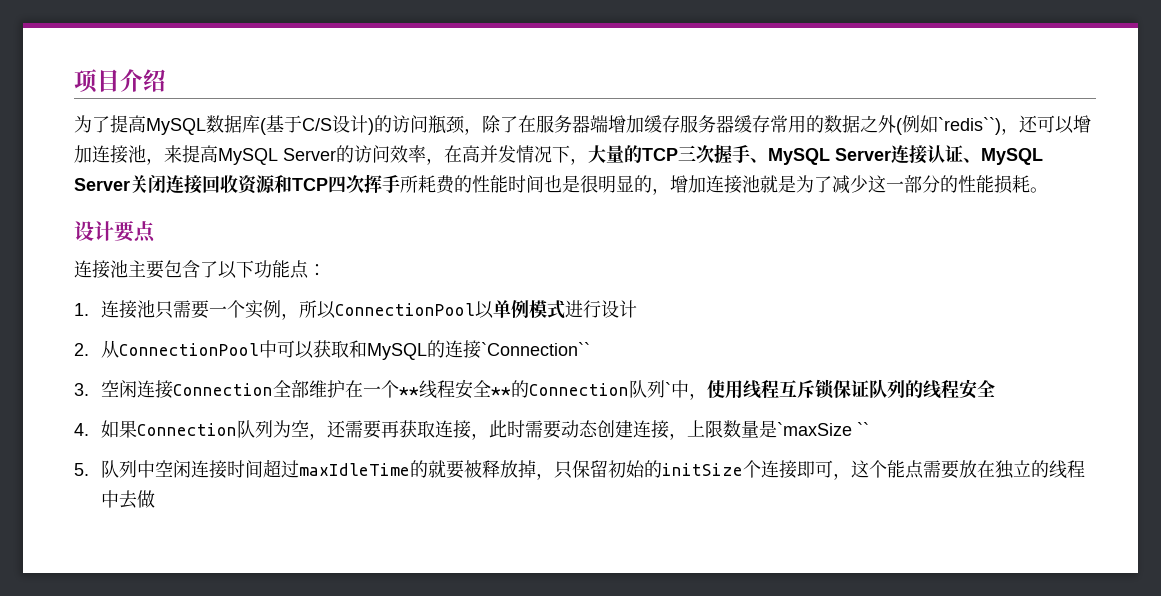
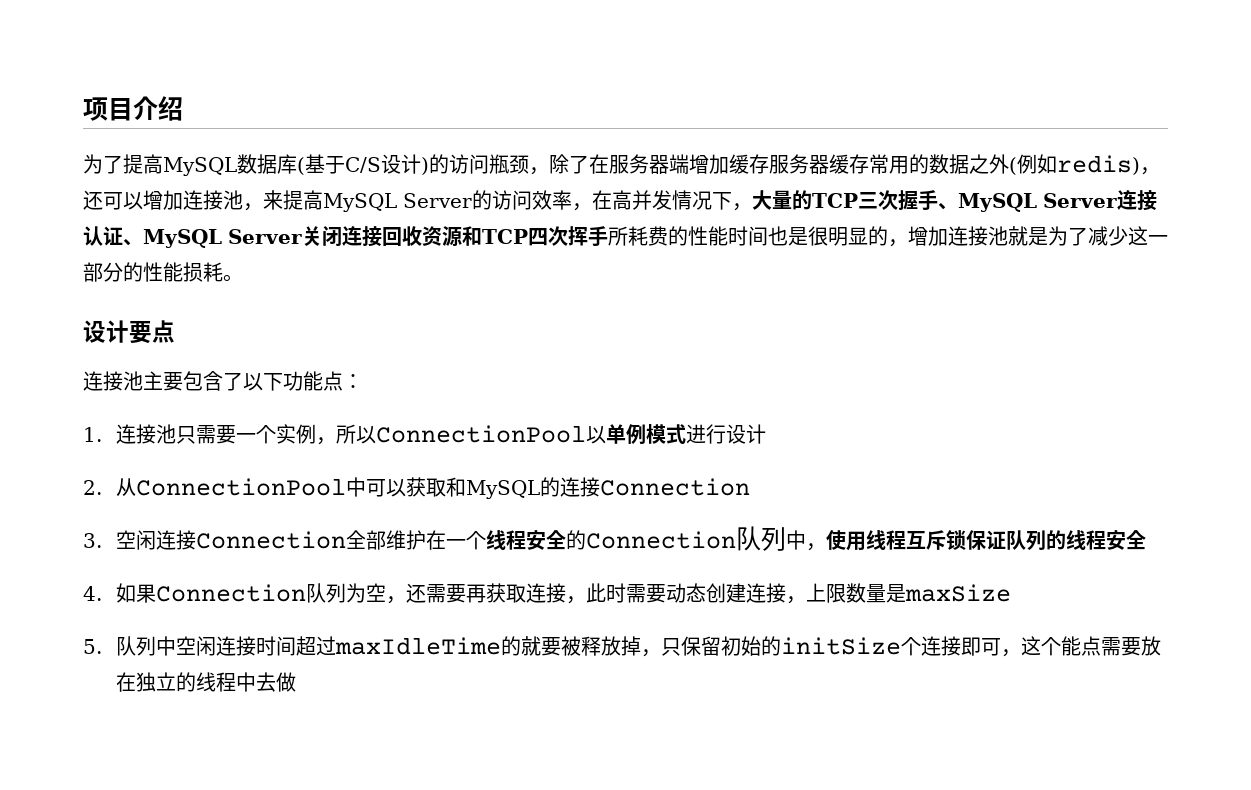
- 为了提高MySQL数据库(基于C/S设计)的访问瓶颈，除了在服务器端增加缓存服务器缓存常用的数据之外(例如`redis``)，还可以增加连接池，来提高MySQL Server的访问效率，在高并发情况下，大量的TCP三次握手、MySQL Server连接认证、MySQL Server关闭连接回收资源和TCP四次挥手所耗费的性能时间也是很明显的，增加连接池就是为了减少这一部分的性能损耗。
+ 为了提高MySQL数据库(基于C/S设计)的访问瓶颈，除了在服务器端增加缓存服务器缓存常用的数据之外(例如redis)，还可以增加连接池，来提高MySQL Server的访问效率，在高并发情况下，大量的TCP三次握手、MySQL Server连接认证、MySQL Server关闭连接回收资源和TCP四次挥手所耗费的性能时间也是很明显的，增加连接池就是为了减少这一部分的性能损耗。
- 2.从ConnectionPool中可以获取和MySQL的连接`Connection``
+ 2.从ConnectionPool中可以获取和MySQL的连接Connection
- 3.空闲连接Connection全部维护在一个**线程安全**的Connection队列`中，使用线程互斥锁保证队列的线程安全
+ 3.空闲连接Connection全部维护在一个线程安全的Connection队列中，使用线程互斥锁保证队列的线程安全
- 4.如果Connection队列为空，还需要再获取连接，此时需要动态创建连接，上限数量是`maxSize ``
+ 4.如果Connection队列为空，还需要再获取连接，此时需要动态创建连接，上限数量是maxSize

